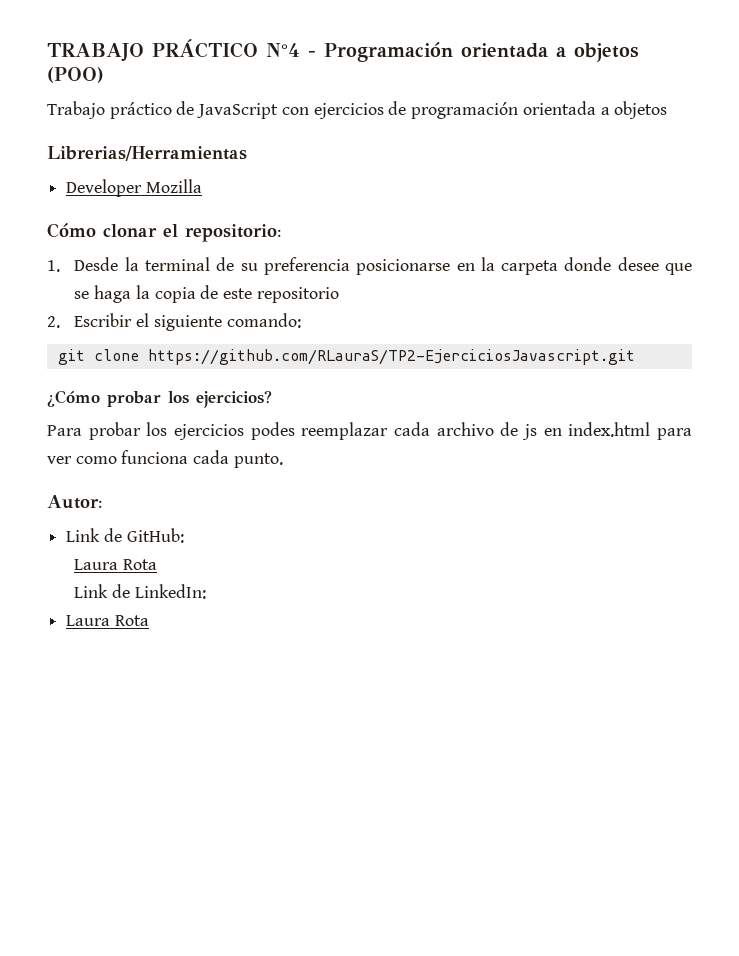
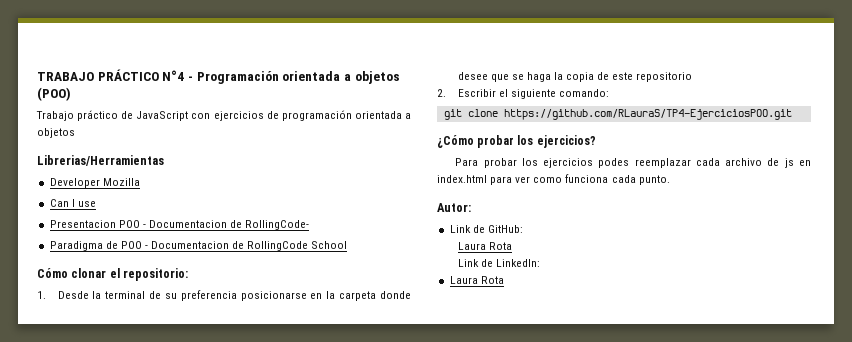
+ Can I use
+ Presentacion POO - Documentacion de RollingCode-
+ Paradigma de POO - Documentacion de RollingCode School
- git clone https://github.com/RLauraS/TP2-EjerciciosJavascript.git
+ git clone https://github.com/RLauraS/TP4-EjerciciosPOO.git

